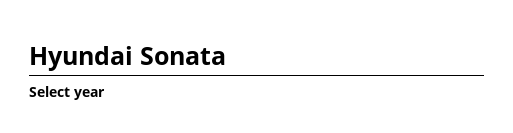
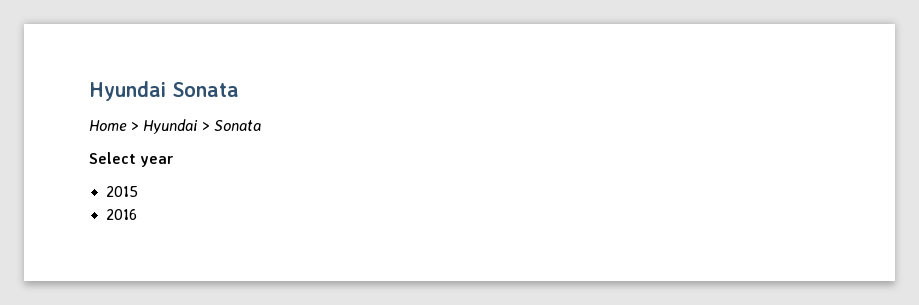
+ Home > Hyundai > Sonata
+ 2015
+ 2016

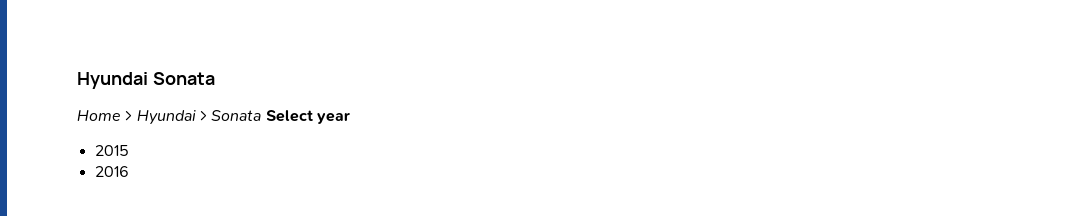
- Home > Hyundai > Sonata
- Select year
+ Home > Hyundai > Sonata Select year

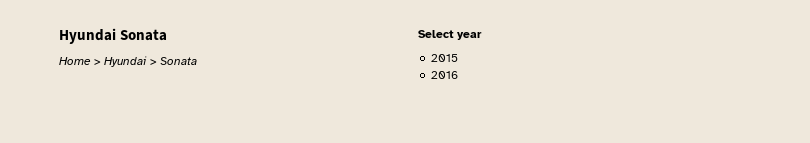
- Home > Hyundai > Sonata Select year
+ Home > Hyundai > Sonata
+ Select year

